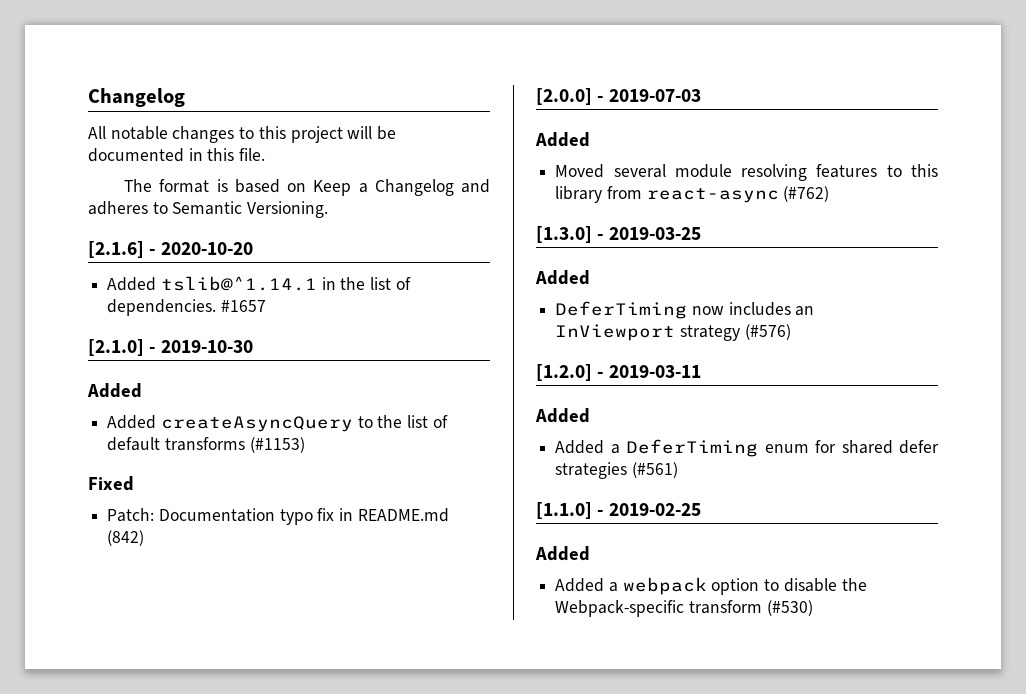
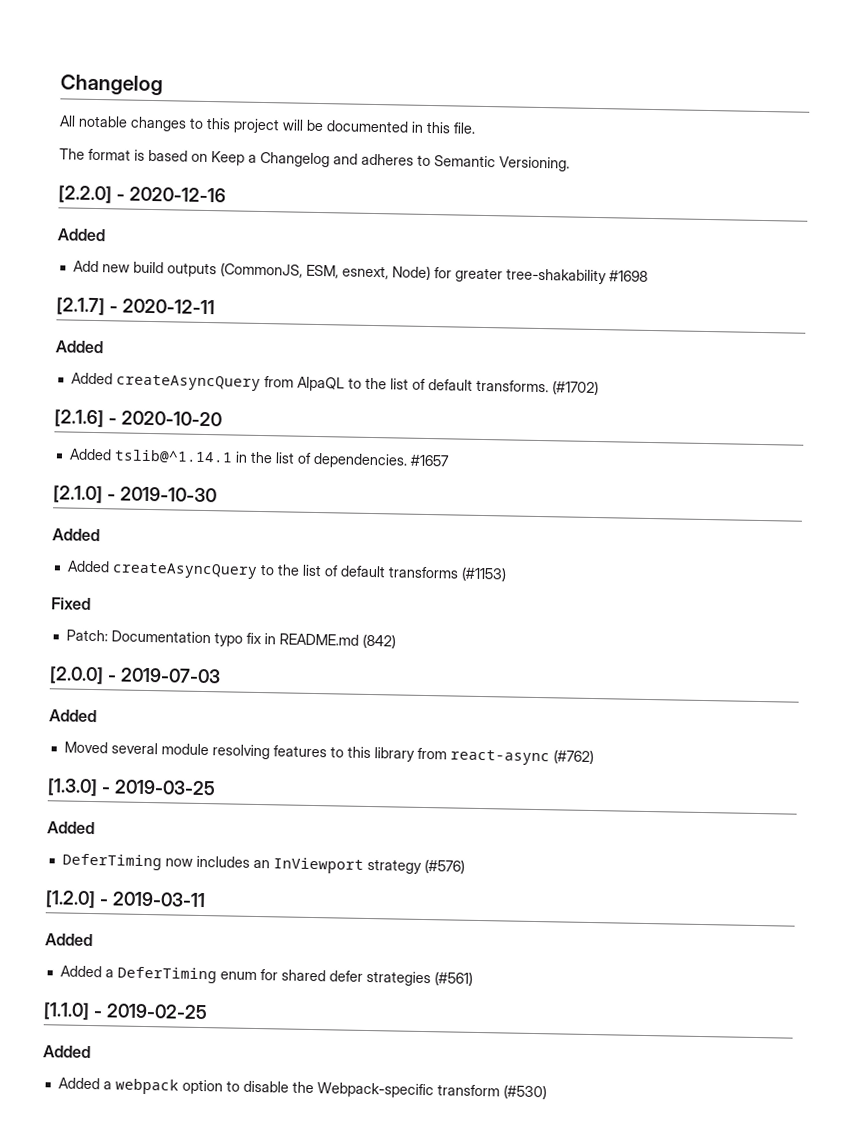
+ [2.2.0] - 2020-12-16
+ Added
+ Add new build outputs (CommonJS, ESM, esnext, Node) for greater tree-shakability #1698
+ [2.1.7] - 2020-12-11
+ Added
+ Added createAsyncQuery from AlpaQL to the list of default transforms. (#1702)

